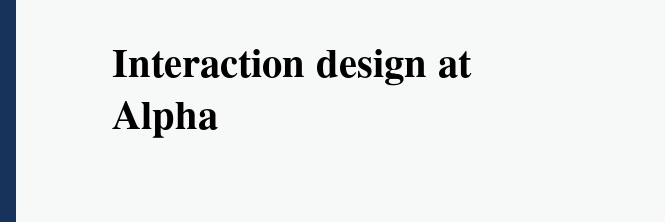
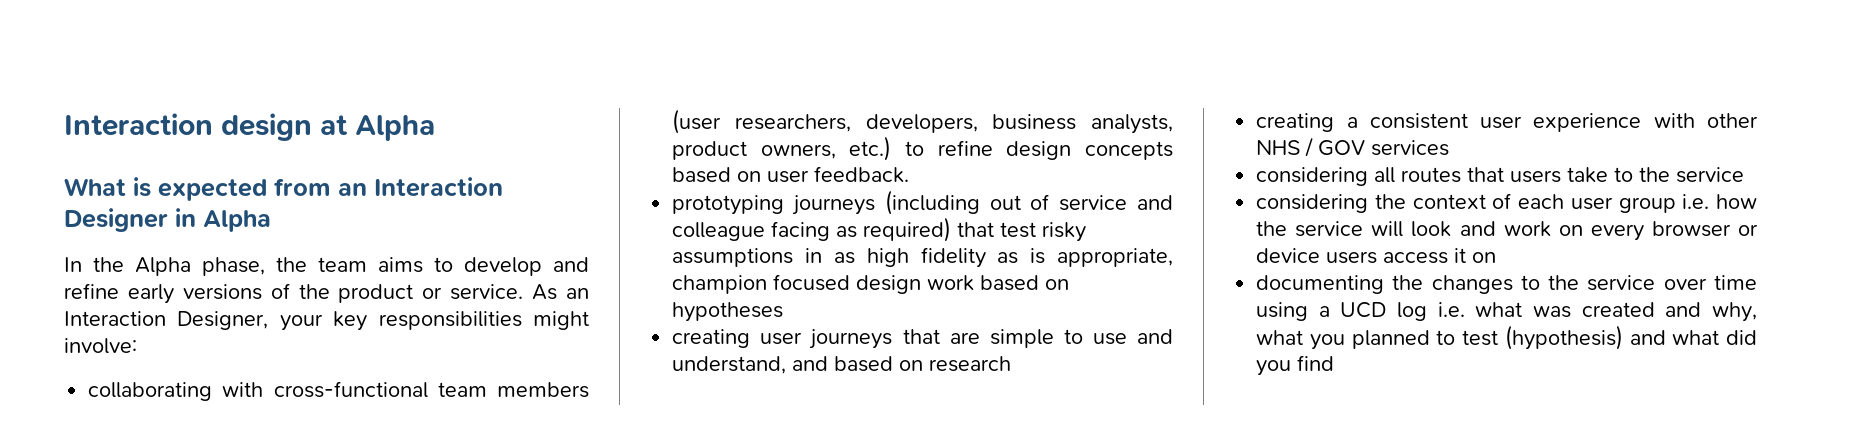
+ What is expected from an Interaction Designer in Alpha
+ In the Alpha phase, the team aims to develop and refine early versions of the product or service. As an Interaction Designer, your key responsibilities might involve:
+ collaborating with cross-functional team members (user researchers, developers, business analysts, product owners, etc.) to refine design concepts based on user feedback.
+ prototyping journeys (including out of service and colleague facing as required) that test risky assumptions in as high fidelity as is appropriate, champion focused design work based on hypotheses
+ creating user journeys that are simple to use and understand, and based on research
+ creating a consistent user experience with other NHS / GOV services
+ considering all routes that users take to the service
+ considering the context of each user group i.e. how the service will look and work on every browser or device users access it on
+ documenting the changes to the service over time using a UCD log i.e. what was created and why, what you planned to test (hypothesis) and what did you find

